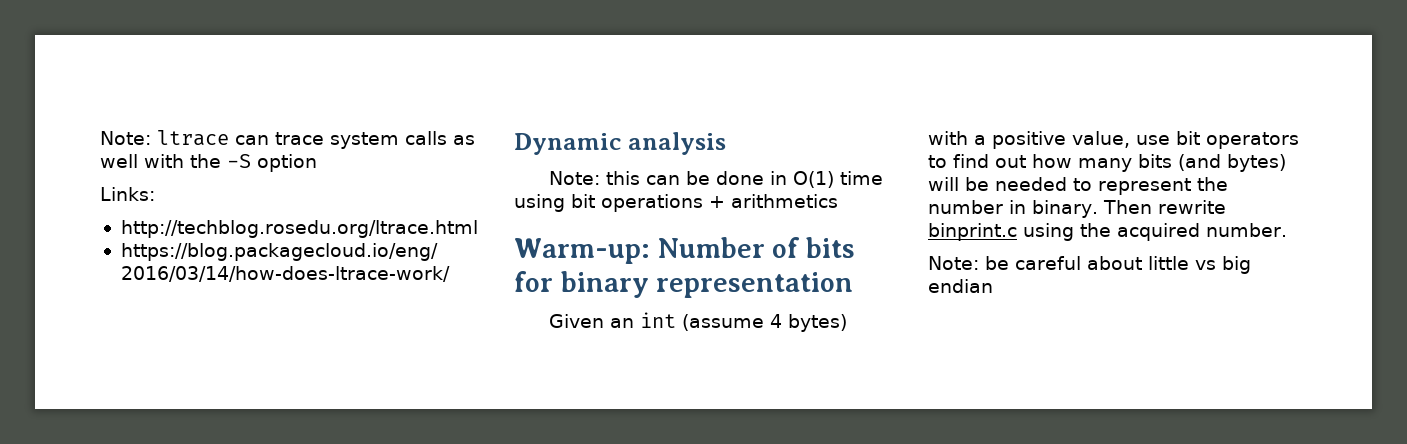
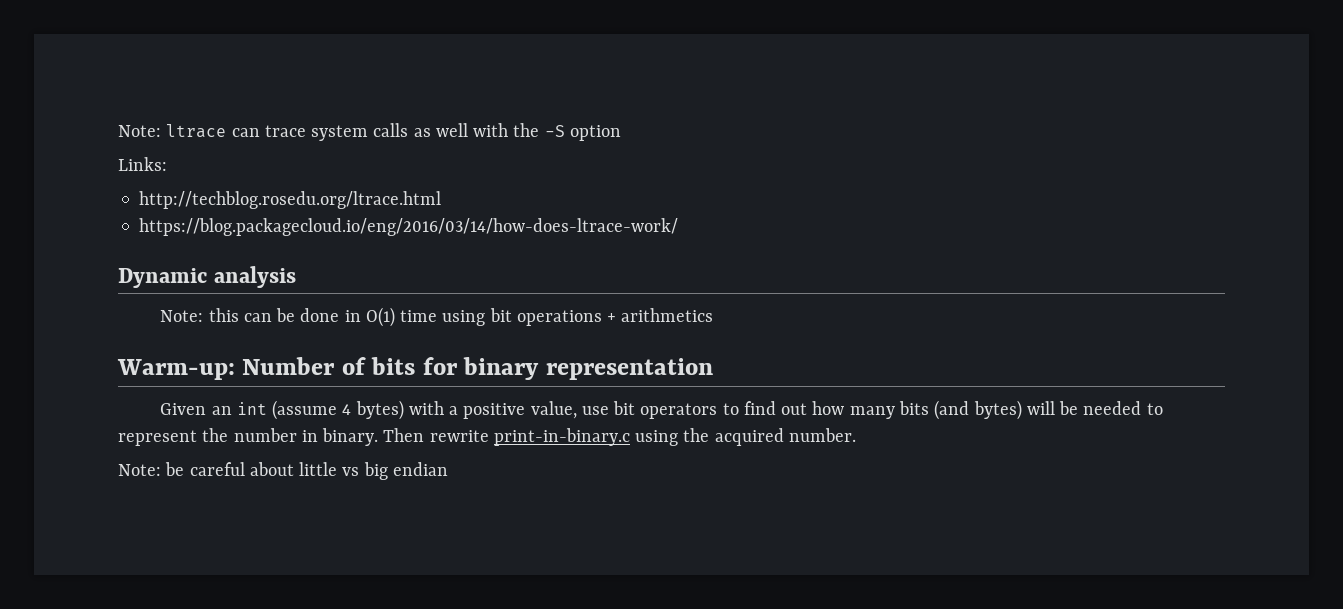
- Then rewrite binprint.c using the acquired number.
+ Then rewrite print-in-binary.c using the acquired number.

